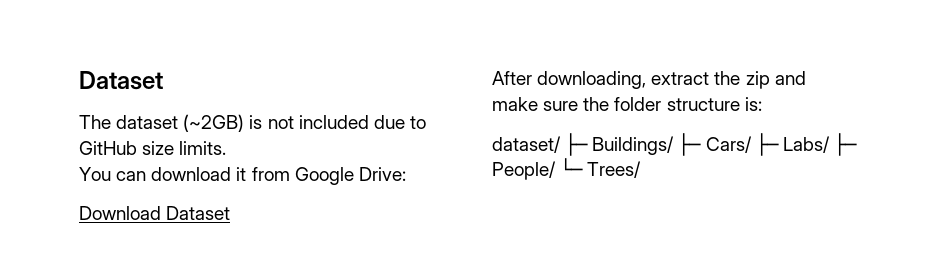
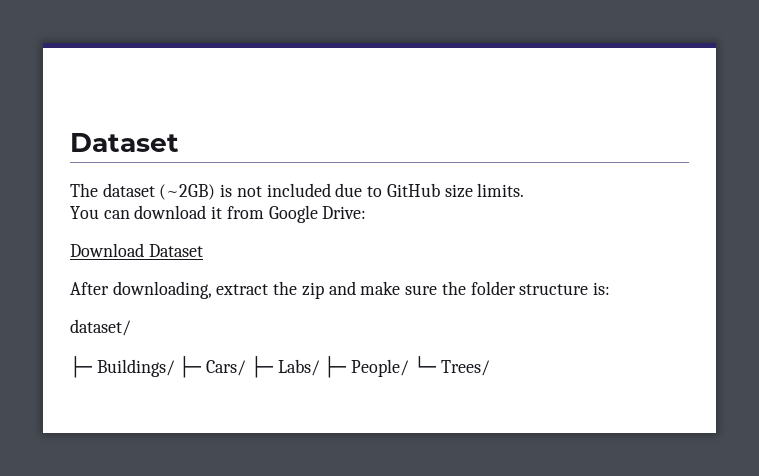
- dataset/ ├─ Buildings/ ├─ Cars/ ├─ Labs/ ├─ People/ └─ Trees/
+ dataset/
+ ├─ Buildings/ ├─ Cars/ ├─ Labs/ ├─ People/ └─ Trees/

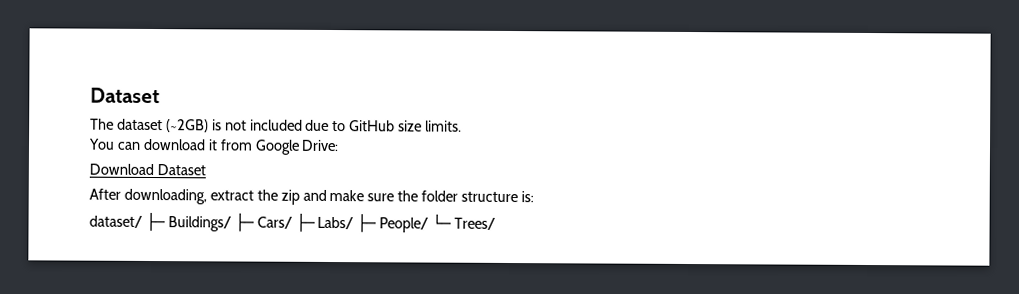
- dataset/
- ├─ Buildings/ ├─ Cars/ ├─ Labs/ ├─ People/ └─ Trees/
+ dataset/ ├─ Buildings/ ├─ Cars/ ├─ Labs/ ├─ People/ └─ Trees/

